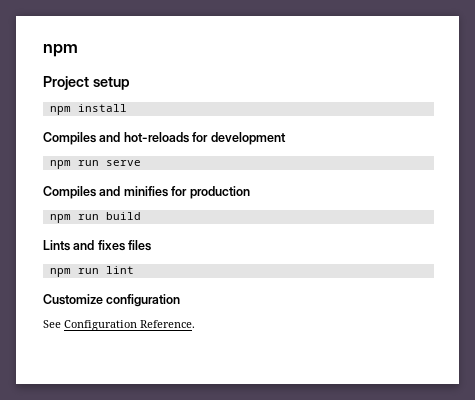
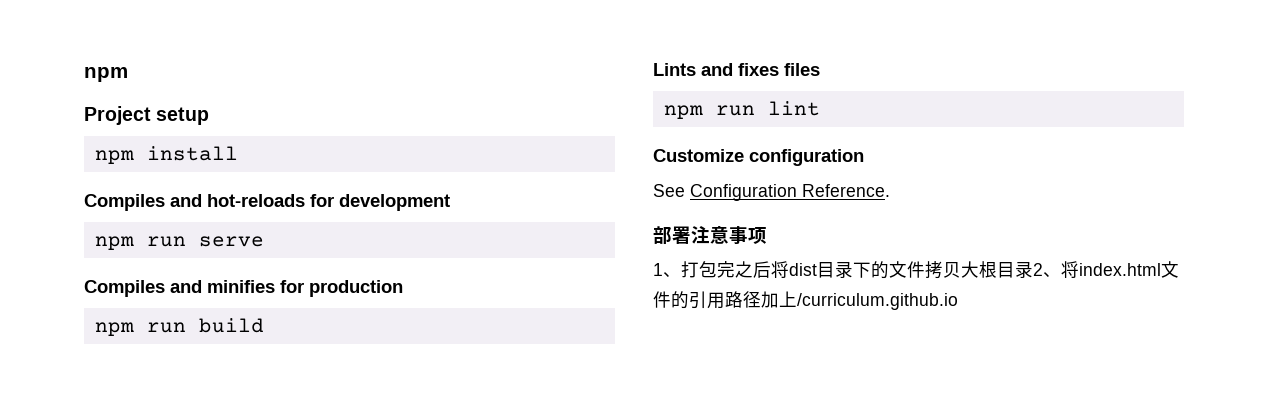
+ 部署注意事项
+ 1、打包完之后将dist目录下的文件拷贝大根目录2、将index.html文件的引用路径加上/curriculum.github.io

